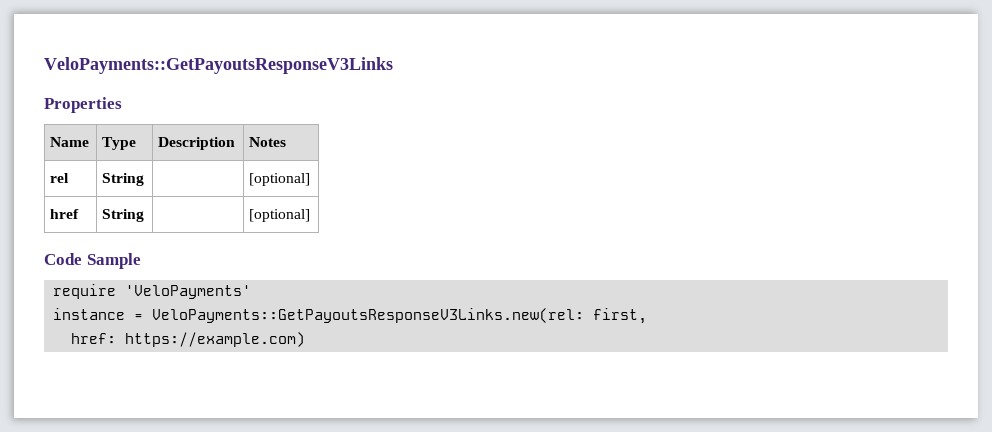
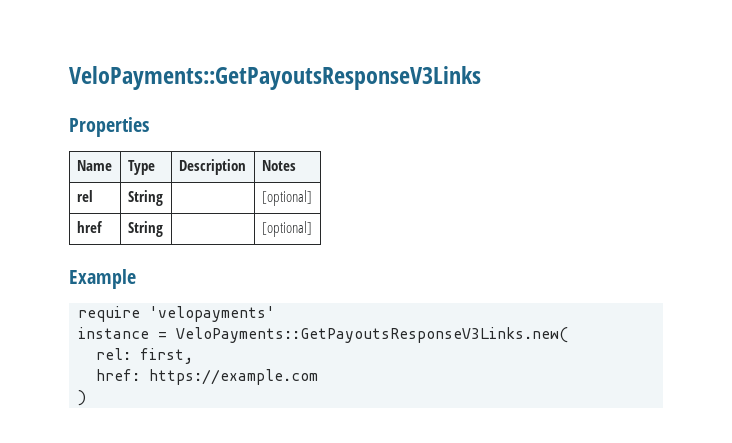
- Code Sample
+ Example
- require 'VeloPayments'
+ require 'velopayments'
- instance = VeloPayments::GetPayoutsResponseV3Links.new(rel: first,
+ instance = VeloPayments::GetPayoutsResponseV3Links.new(
+ rel: first,
- href: https://example.com)
+ href: https://example.com
+ )

